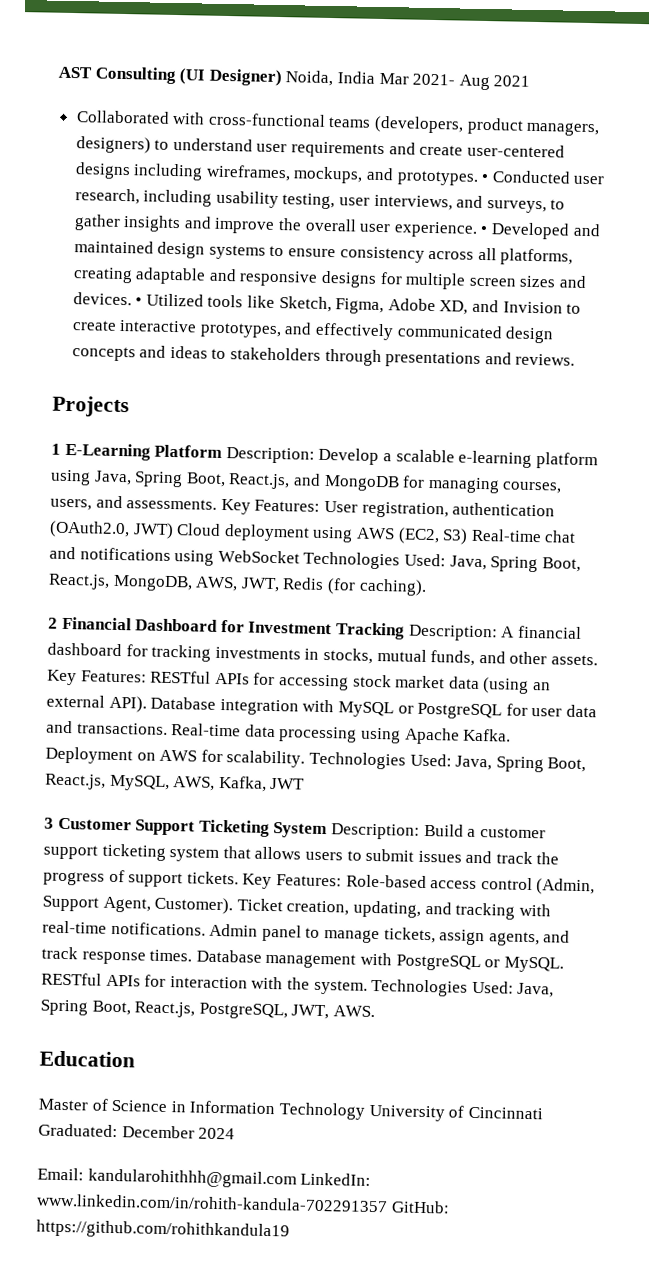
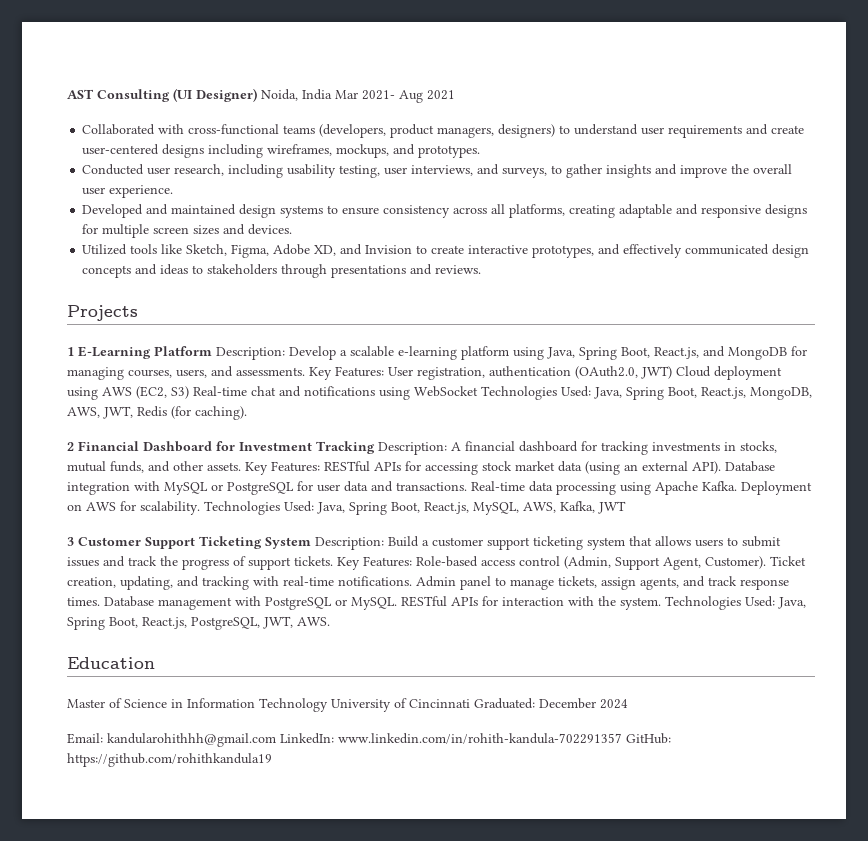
- Collaborated with cross-functional teams (developers, product managers, designers) to understand user requirements and create user-centered designs including wireframes, mockups, and prototypes. • Conducted user research, including usability testing, user interviews, and surveys, to gather insights and improve the overall user experience. • Developed and maintained design systems to ensure consistency across all platforms, creating adaptable and responsive designs for multiple screen sizes and devices. • Utilized tools like Sketch, Figma, Adobe XD, and Invision to create interactive prototypes, and effectively communicated design concepts and ideas to stakeholders through presentations and reviews.
+ Collaborated with cross-functional teams (developers, product managers, designers) to understand user requirements and create user-centered designs including wireframes, mockups, and prototypes.
+ Conducted user research, including usability testing, user interviews, and surveys, to gather insights and improve the overall user experience.
+ Developed and maintained design systems to ensure consistency across all platforms, creating adaptable and responsive designs for multiple screen sizes and devices.
+ Utilized tools like Sketch, Figma, Adobe XD, and Invision to create interactive prototypes, and effectively communicated design concepts and ideas to stakeholders through presentations and reviews.

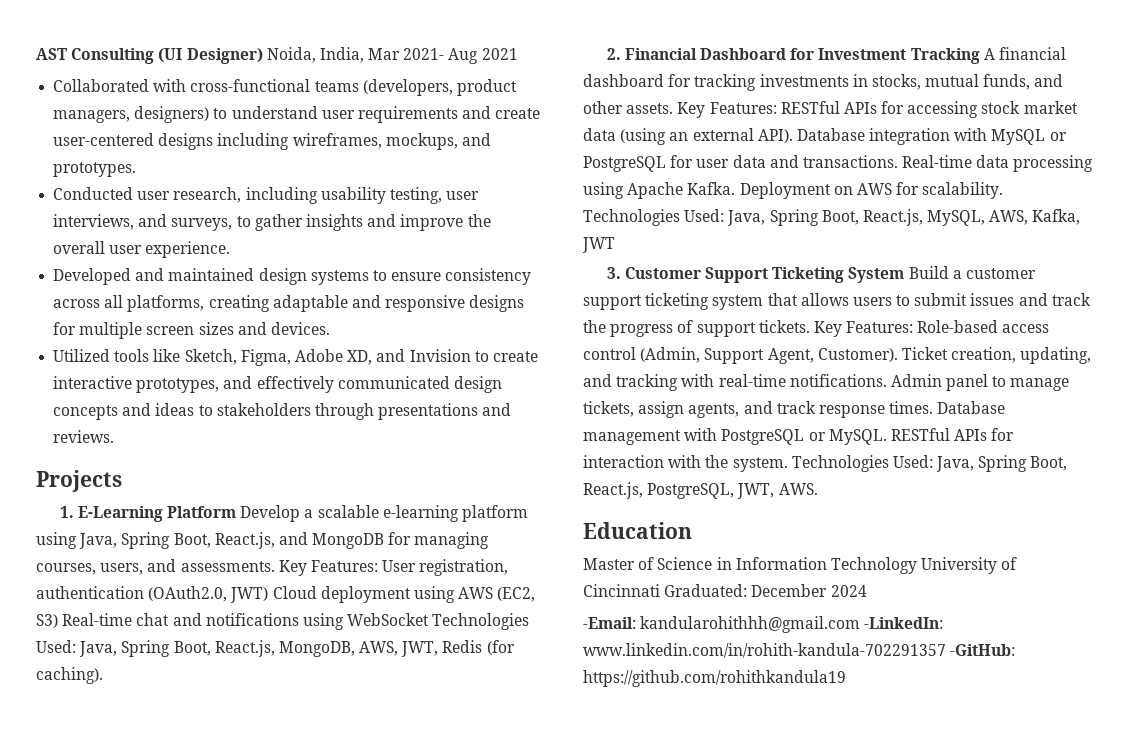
- AST Consulting (UI Designer) Noida, India Mar 2021- Aug 2021
+ AST Consulting (UI Designer) Noida, India, Mar 2021- Aug 2021
- 1 E-Learning Platform Description: Develop a scalable e-learning platform using Java, Spring Boot, React.js, and MongoDB for managing courses, users, and assessments.
+ 1. E-Learning Platform Develop a scalable e-learning platform using Java, Spring Boot, React.js, and MongoDB for managing courses, users, and assessments.
- 2 Financial Dashboard for Investment Tracking Description: A financial dashboard for tracking investments in stocks, mutual funds, and other assets.
+ 2. Financial Dashboard for Investment Tracking A financial dashboard for tracking investments in stocks, mutual funds, and other assets.
- 3 Customer Support Ticketing System Description: Build a customer support ticketing system that allows users to submit issues and track the progress of support tickets.
+ 3. Customer Support Ticketing System Build a customer support ticketing system that allows users to submit issues and track the progress of support tickets.
- Email: kandularohithhh@gmail.com LinkedIn: www.linkedin.com/in/rohith-kandula-702291357 GitHub: https://github.com/rohithkandula19
+ -Email: kandularohithhh@gmail.com -LinkedIn: www.linkedin.com/in/rohith-kandula-702291357 -GitHub: https://github.com/rohithkandula19

